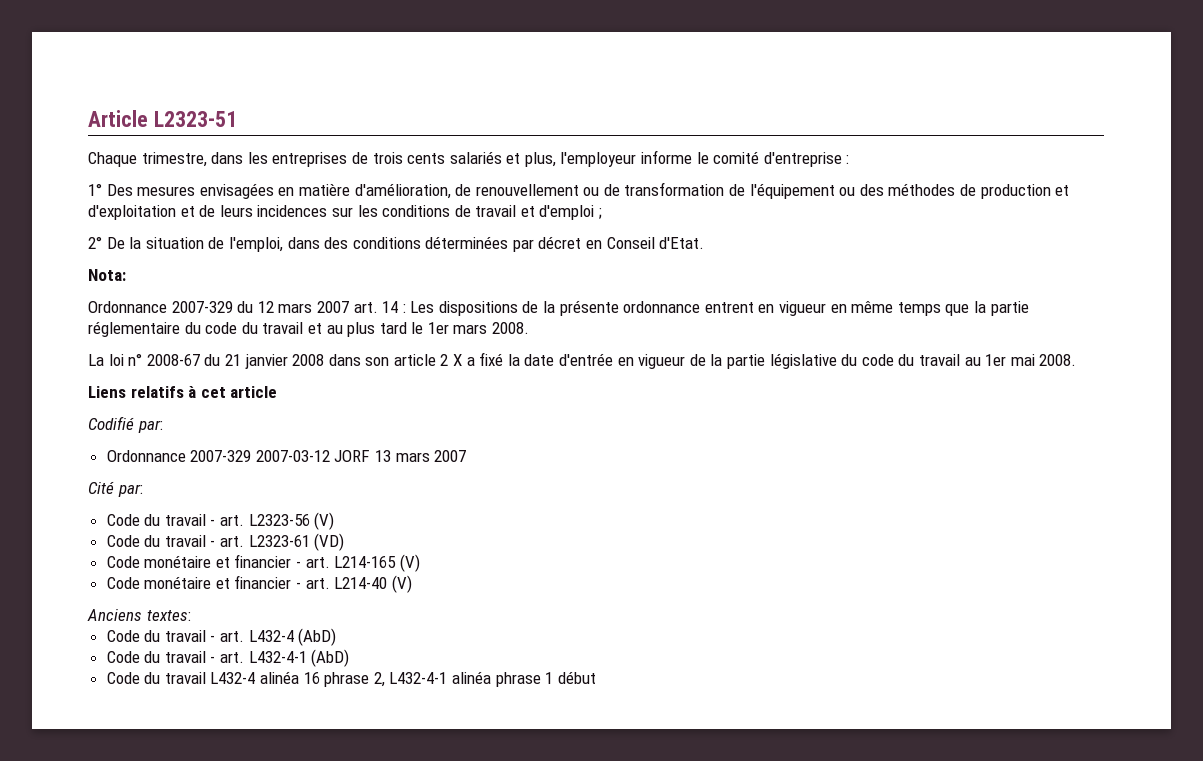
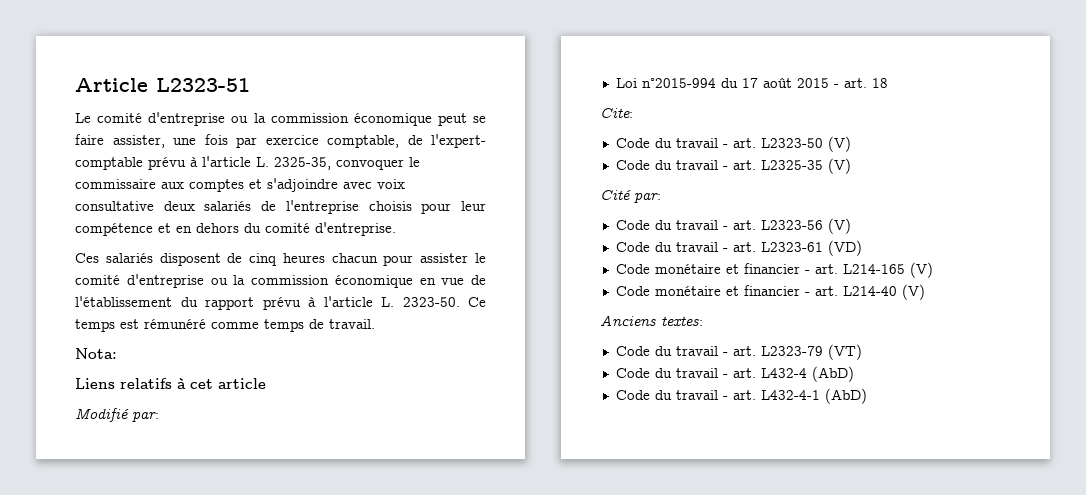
- Chaque trimestre, dans les entreprises de trois cents salariés et plus, l'employeur informe le comité d'entreprise :
- 1° Des mesures envisagées en matière d'amélioration, de renouvellement ou de transformation de l'équipement ou des méthodes de production et d'exploitation et de leurs incidences sur les conditions de travail et d'emploi ;
- 2° De la situation de l'emploi, dans des conditions déterminées par décret en Conseil d'Etat.
+ Le comité d'entreprise ou la commission économique peut se faire assister, une fois par exercice comptable, de l'expert- comptable prévu à l'article L. 2325-35, convoquer le commissaire aux comptes et s'adjoindre avec voix consultative deux salariés de l'entreprise choisis pour leur compétence et en dehors du comité d'entreprise.
+ Ces salariés disposent de cinq heures chacun pour assister le comité d'entreprise ou la commission économique en vue de l'établissement du rapport prévu à l'article L. 2323-50. Ce temps est rémunéré comme temps de travail.
  Nota:
- Ordonnance 2007-329 du 12 mars 2007 art. 14 : Les dispositions de la présente ordonnance entrent en vigueur en même temps que la partie réglementaire du code du travail et au plus tard le 1er mars 2008.
- La loi n° 2008-67 du 21 janvier 2008 dans son article 2 X a fixé la date d'entrée en vigueur de la partie législative du code du travail au 1er mai 2008.
- Codifié par:
- Ordonnance 2007-329 2007-03-12 JORF 13 mars 2007
+ Modifié par:
+ Loi n°2015-994 du 17 août 2015 - art. 18
+ Cite:
+ Code du travail - art. L2323-50 (V)
+ Code du travail - art. L2325-35 (V)
+ Code du travail - art. L2323-79 (VT)
- Code du travail L432-4 alinéa 16 phrase 2, L432-4-1 alinéa phrase 1 début

